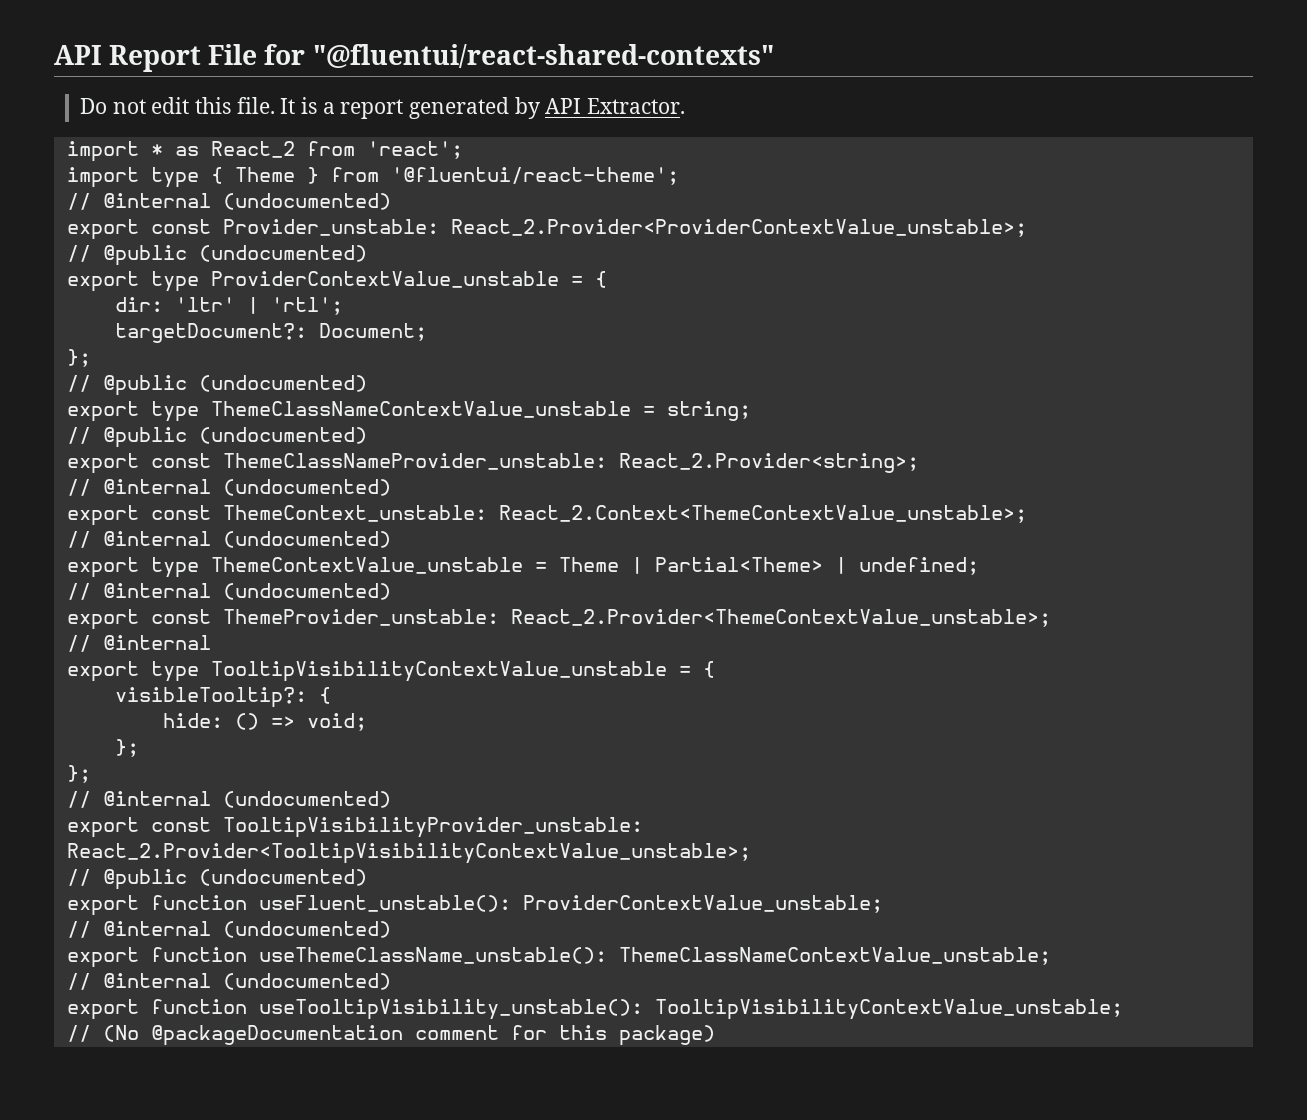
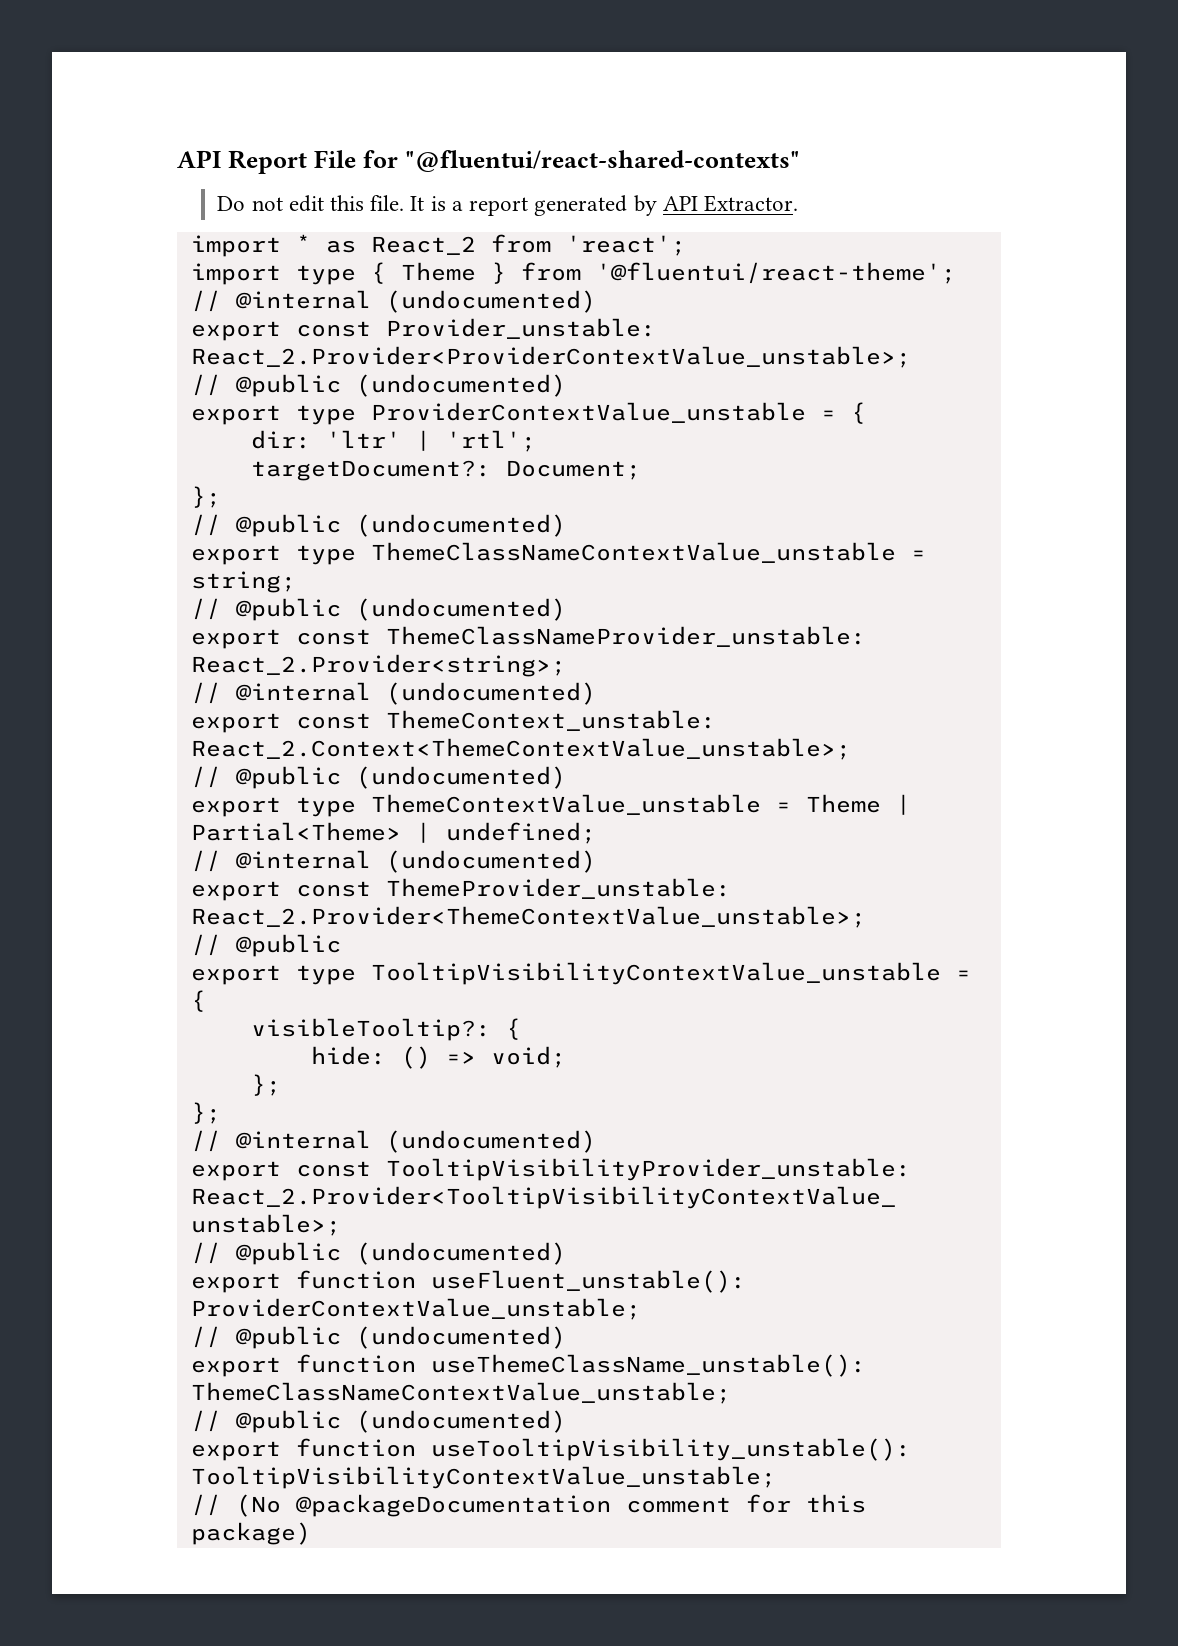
  export const ThemeContext_unstable: React_2.Context<ThemeContextValue_unstable>;
- // @internal (undocumented)
+ // @public (undocumented)
  export const ThemeProvider_unstable: React_2.Provider<ThemeContextValue_unstable>;
- // @internal
+ // @public
  export function useFluent_unstable(): ProviderContextValue_unstable;
- // @internal (undocumented)
+ // @public (undocumented)
  export function useThemeClassName_unstable(): ThemeClassNameContextValue_unstable;
- // @internal (undocumented)
+ // @public (undocumented)

